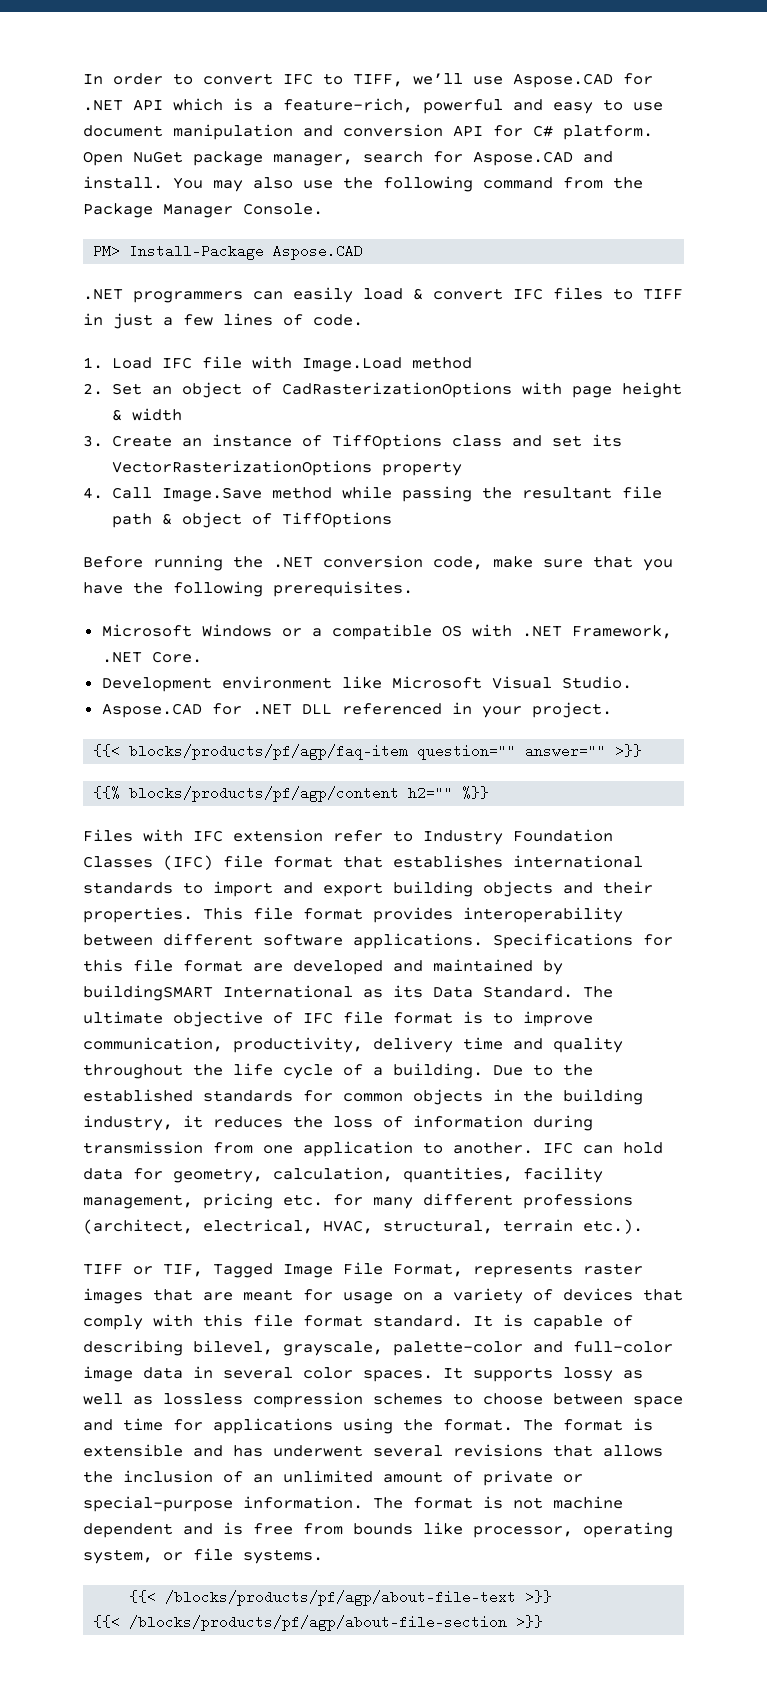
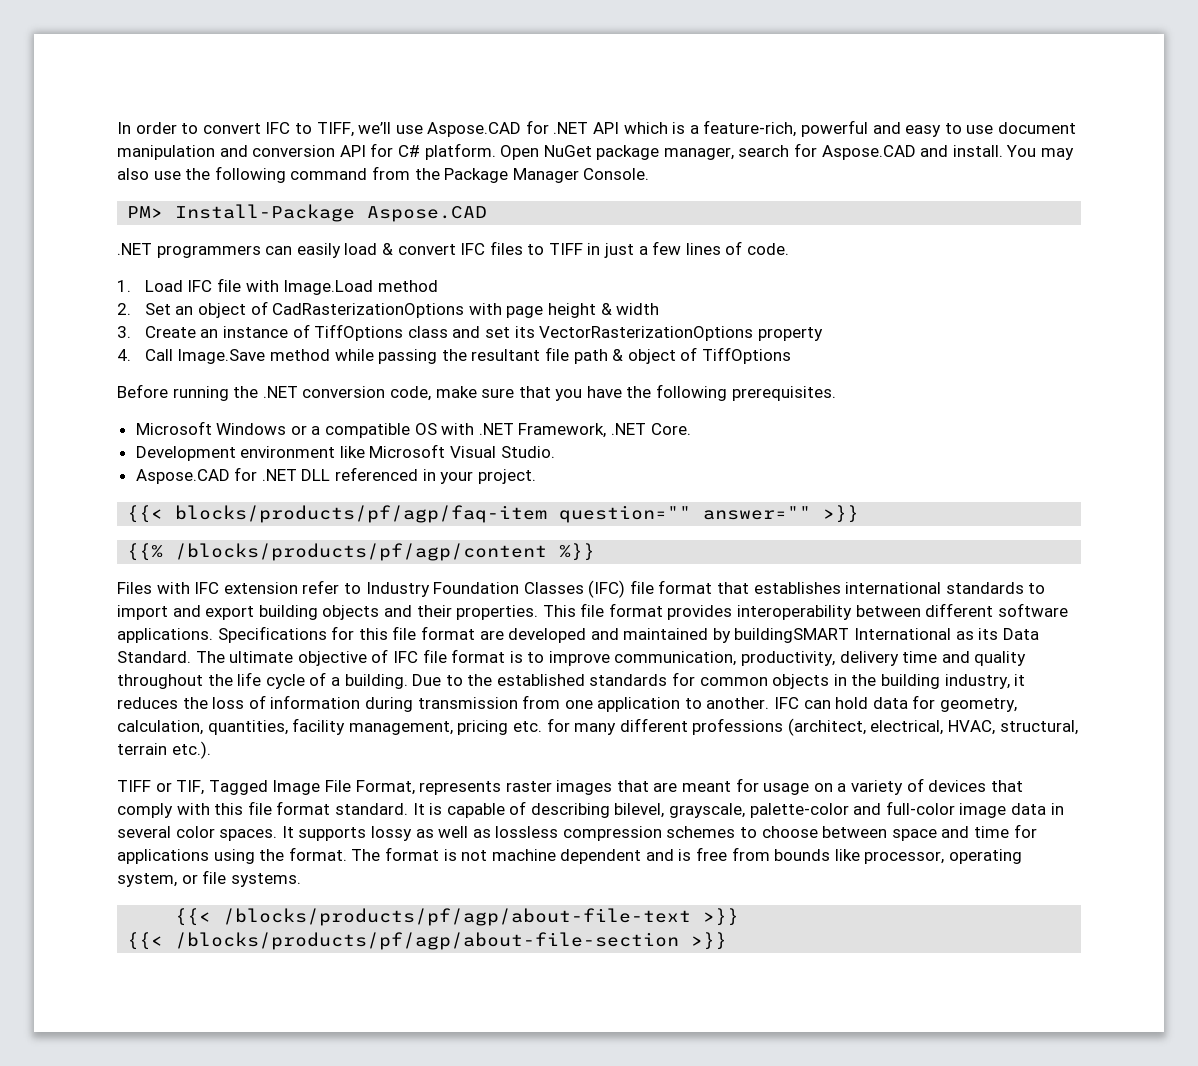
- {{% blocks/products/pf/agp/content h2="" %}}
+ {{% /blocks/products/pf/agp/content %}}
- The format is extensible and has underwent several revisions that allows the inclusion of an unlimited amount of private or special-purpose information. The format is not machine dependent and is free from bounds like processor, operating system, or file systems.
+ The format is not machine dependent and is free from bounds like processor, operating system, or file systems.

